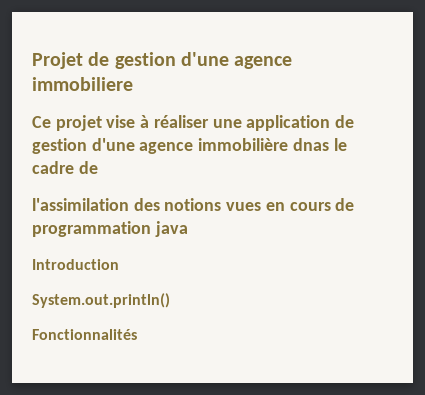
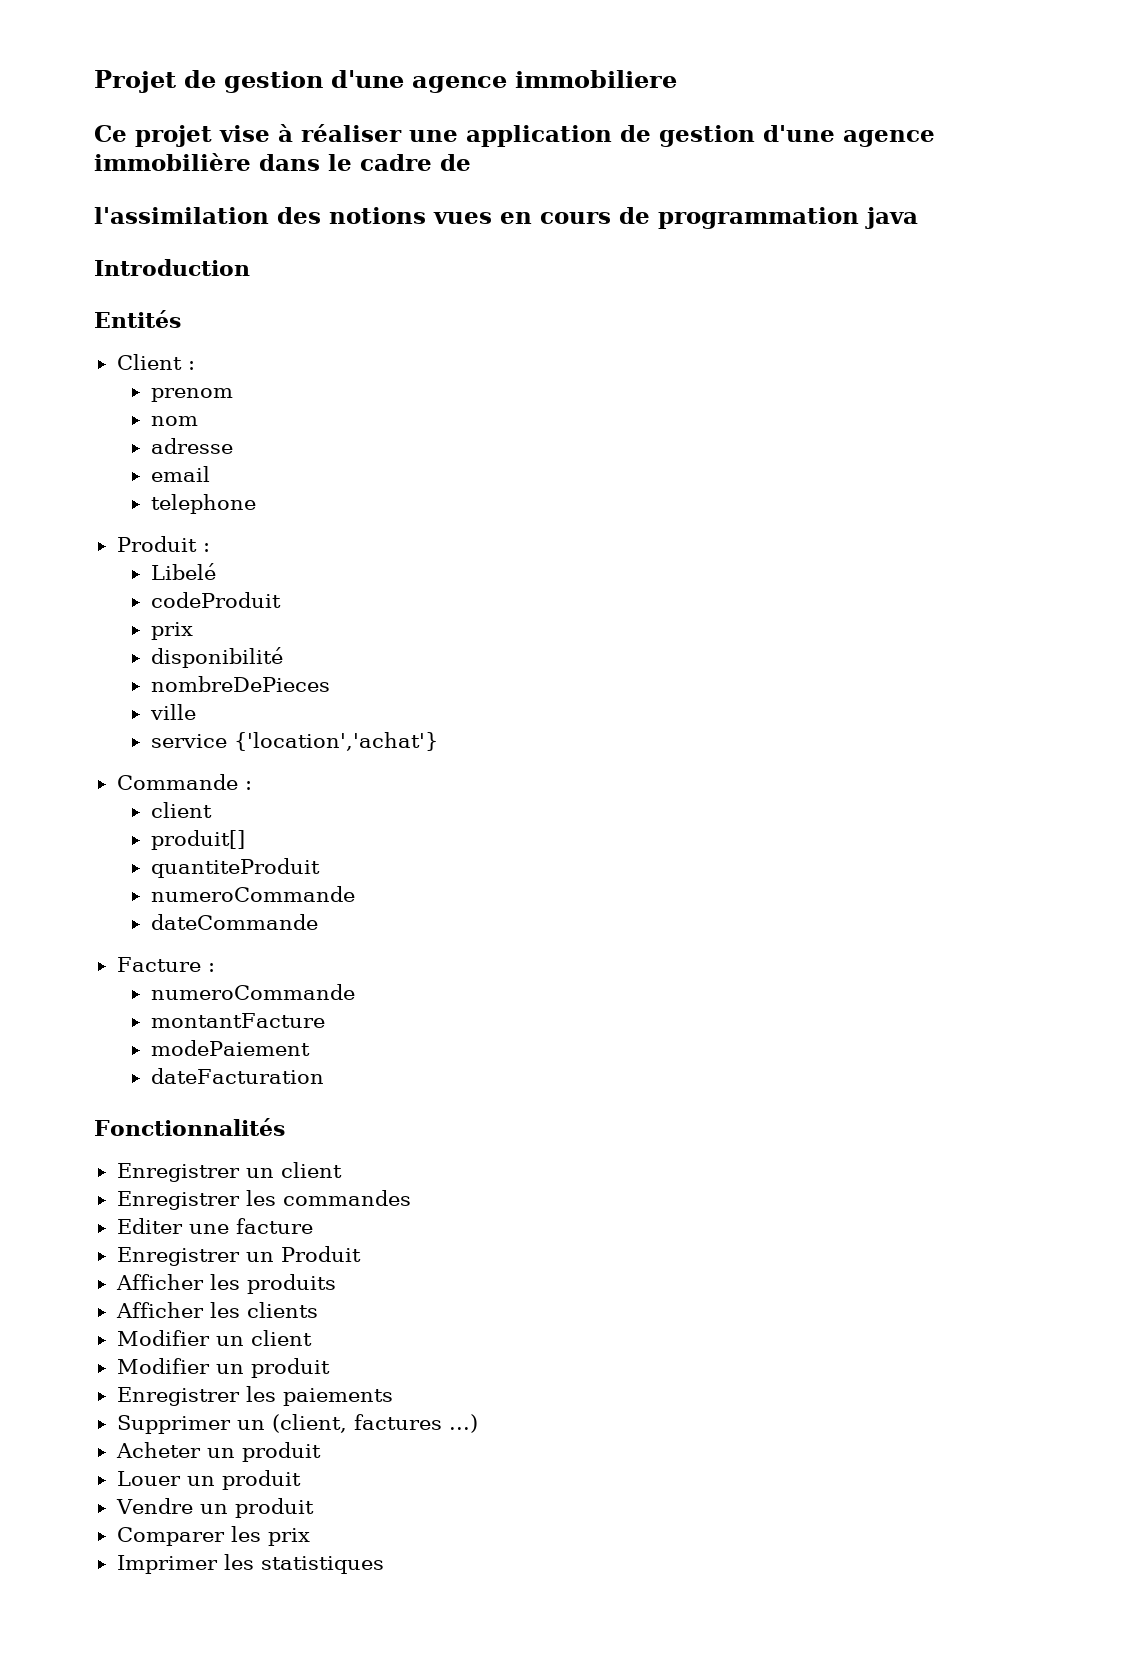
- Ce projet vise à réaliser une application de gestion d'une agence immobilière dnas le cadre de
+ Ce projet vise à réaliser une application de gestion d'une agence immobilière dans le cadre de
- System.out.println()
+ Entités
+ Client :
+ prenom
+ nom
+ adresse
+ email
+ telephone
+ Produit :
+ Libelé
+ codeProduit
+ prix
+ disponibilité
+ nombreDePieces
+ ville
+ service {'location','achat'}
+ Commande :
+ client
+ produit[]
+ quantiteProduit
+ numeroCommande
+ dateCommande
+ Facture :
+ numeroCommande
+ montantFacture
+ modePaiement
+ dateFacturation
  Fonctionnalités
+ Enregistrer un client
+ Enregistrer les commandes
+ Editer une facture
+ Enregistrer un Produit
+ Afficher les produits
+ Afficher les clients
+ Modifier un client
+ Modifier un produit
+ Enregistrer les paiements
+ Supprimer un (client, factures ...)
+ Acheter un produit
+ Louer un produit
+ Vendre un produit
+ Comparer les prix
+ Imprimer les statistiques

